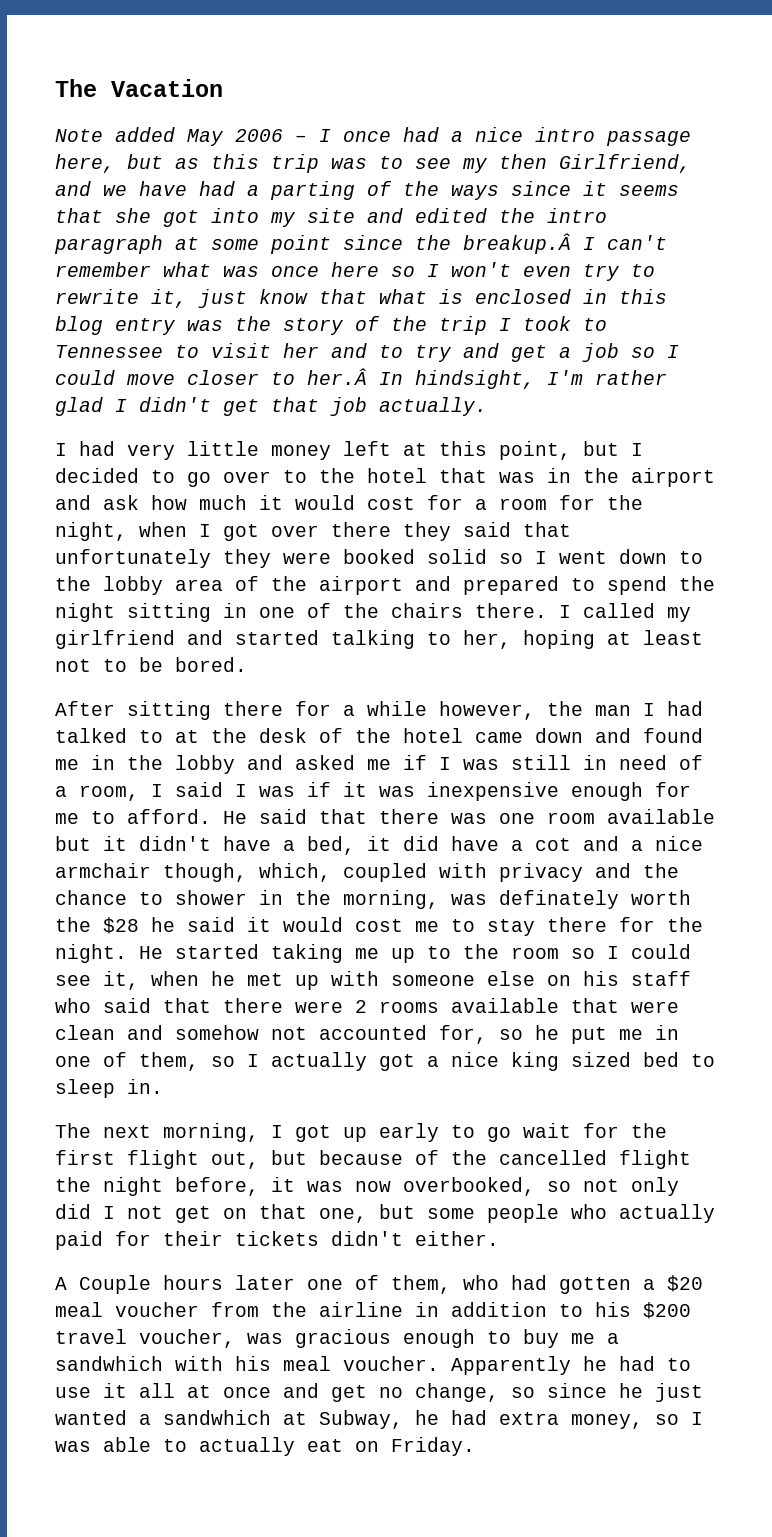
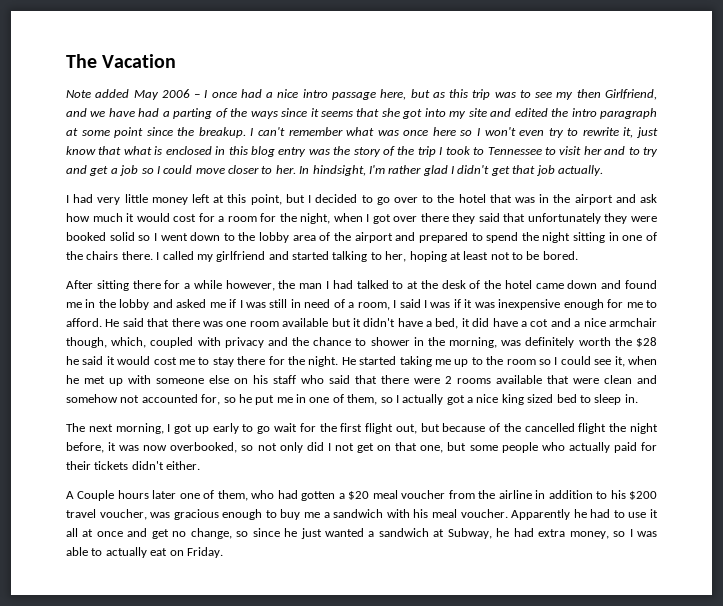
- Note added May 2006 – I once had a nice intro passage here, but as this trip was to see my then Girlfriend, and we have had a parting of the ways since it seems that she got into my site and edited the intro paragraph at some point since the breakup.Â I can't remember what was once here so I won't even try to rewrite it, just know that what is enclosed in this blog entry was the story of the trip I took to Tennessee to visit her and to try and get a job so I could move closer to her.Â In hindsight, I'm rather glad I didn't get that job actually.
+ Note added May 2006 – I once had a nice intro passage here, but as this trip was to see my then Girlfriend, and we have had a parting of the ways since it seems that she got into my site and edited the intro paragraph at some point since the breakup. I can't remember what was once here so I won't even try to rewrite it, just know that what is enclosed in this blog entry was the story of the trip I took to Tennessee to visit her and to try and get a job so I could move closer to her. In hindsight, I'm rather glad I didn't get that job actually.
- He said that there was one room available but it didn't have a bed, it did have a cot and a nice armchair though, which, coupled with privacy and the chance to shower in the morning, was definately worth the $28 he said it would cost me to stay there for the night.
+ He said that there was one room available but it didn't have a bed, it did have a cot and a nice armchair though, which, coupled with privacy and the chance to shower in the morning, was definitely worth the $28 he said it would cost me to stay there for the night.
- A Couple hours later one of them, who had gotten a $20 meal voucher from the airline in addition to his $200 travel voucher, was gracious enough to buy me a sandwhich with his meal voucher.
+ A Couple hours later one of them, who had gotten a $20 meal voucher from the airline in addition to his $200 travel voucher, was gracious enough to buy me a sandwich with his meal voucher.
- Apparently he had to use it all at once and get no change, so since he just wanted a sandwhich at Subway, he had extra money, so I was able to actually eat on Friday.
+ Apparently he had to use it all at once and get no change, so since he just wanted a sandwich at Subway, he had extra money, so I was able to actually eat on Friday.

